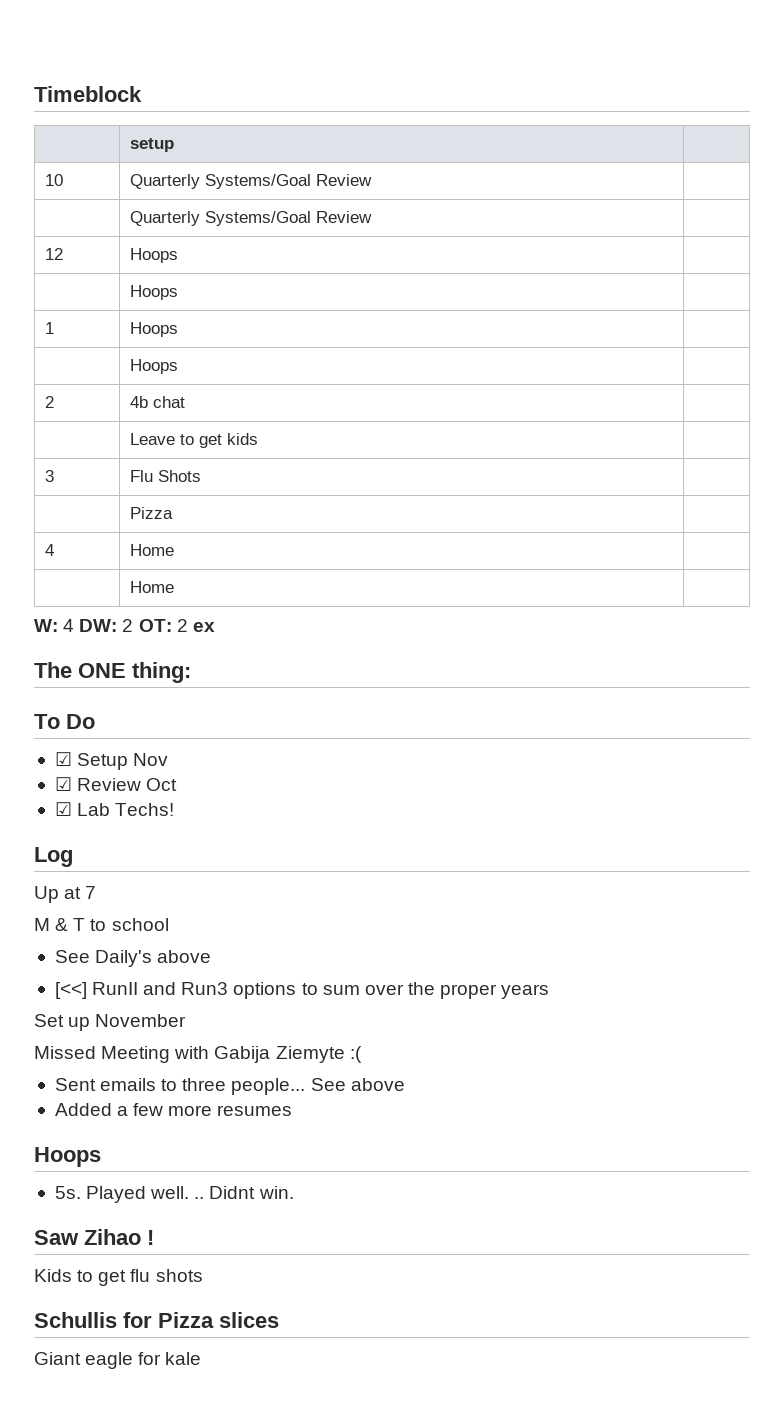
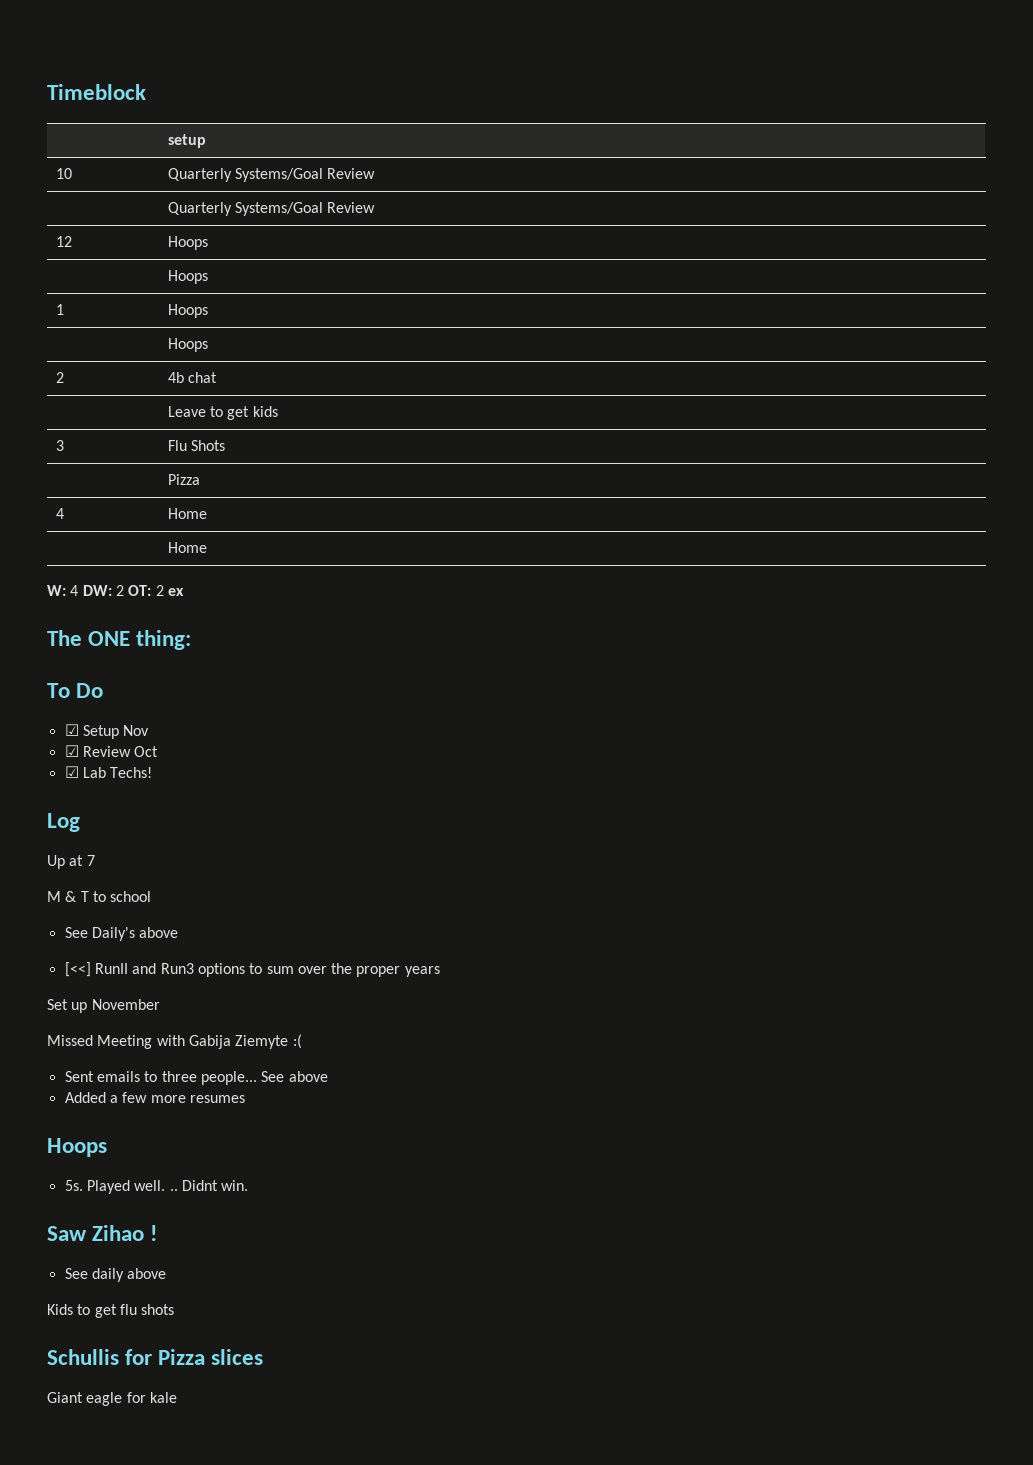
+ See daily above

